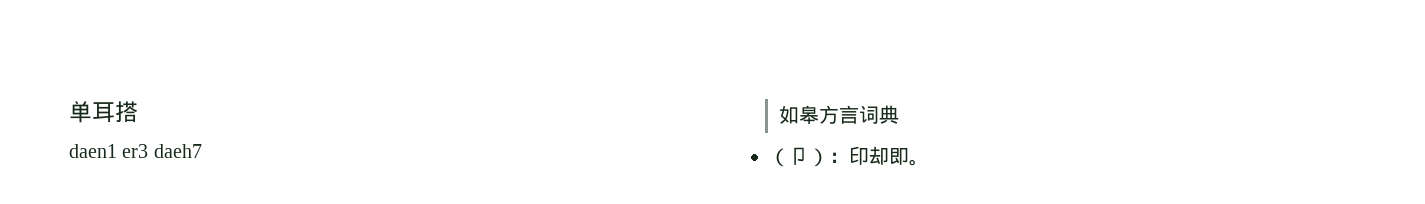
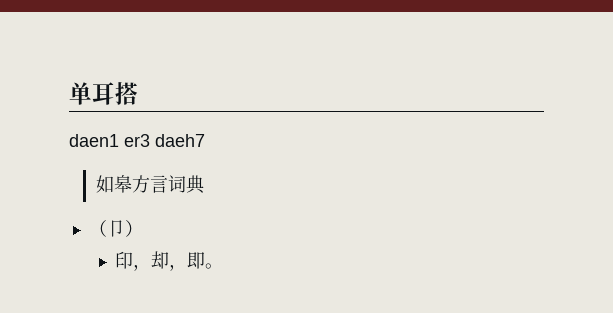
- （卩）：印却即。
+ （卩）
+ 印，却，即。

